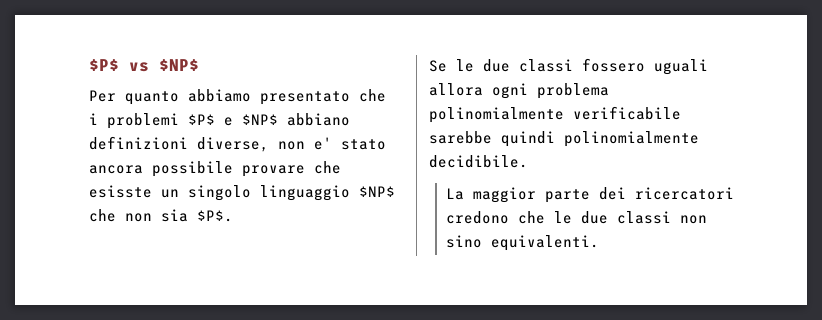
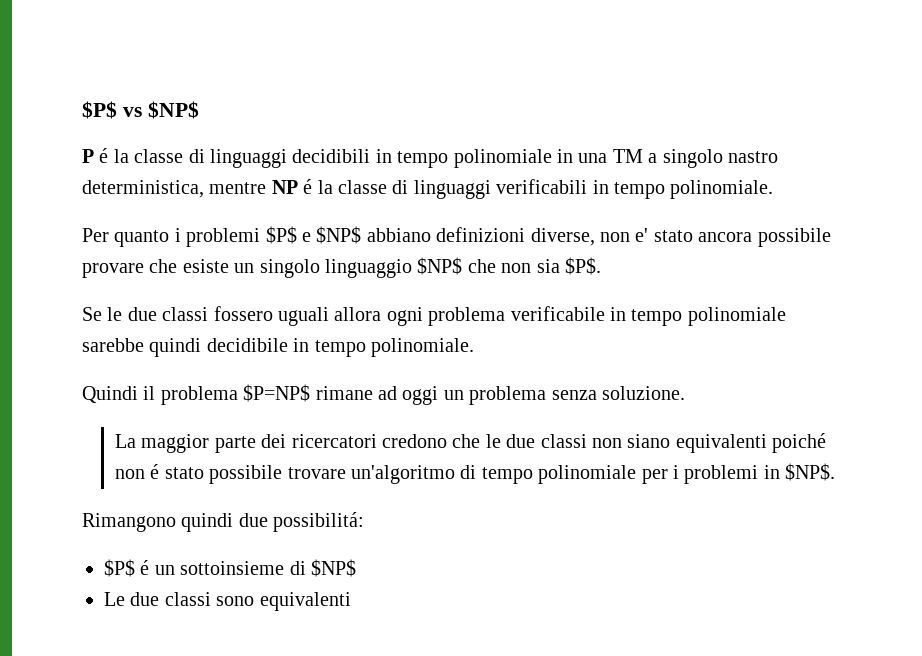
+ P é la classe di linguaggi decidibili in tempo polinomiale in una TM a singolo nastro deterministica, mentre NP é la classe di linguaggi verificabili in tempo polinomiale.
- Per quanto abbiamo presentato che i problemi $P$ e $NP$ abbiano definizioni diverse, non e' stato ancora possibile provare che esisste un singolo linguaggio $NP$ che non sia $P$.
+ Per quanto i problemi $P$ e $NP$ abbiano definizioni diverse, non e' stato ancora possibile provare che esiste un singolo linguaggio $NP$ che non sia $P$.
- Se le due classi fossero uguali allora ogni problema polinomialmente verificabile sarebbe quindi polinomialmente decidibile.
+ Se le due classi fossero uguali allora ogni problema verificabile in tempo polinomiale sarebbe quindi decidibile in tempo polinomiale.
+ Quindi il problema $P=NP$ rimane ad oggi un problema senza soluzione.
- La maggior parte dei ricercatori credono che le due classi non sino equivalenti.
+ La maggior parte dei ricercatori credono che le due classi non siano equivalenti poiché non é stato possibile trovare un'algoritmo di tempo polinomiale per i problemi in $NP$.
+ Rimangono quindi due possibilitá:
+ $P$ é un sottoinsieme di $NP$
+ Le due classi sono equivalenti

